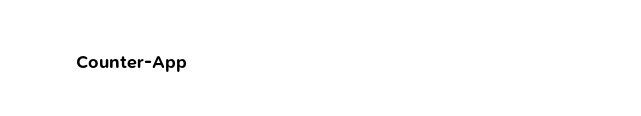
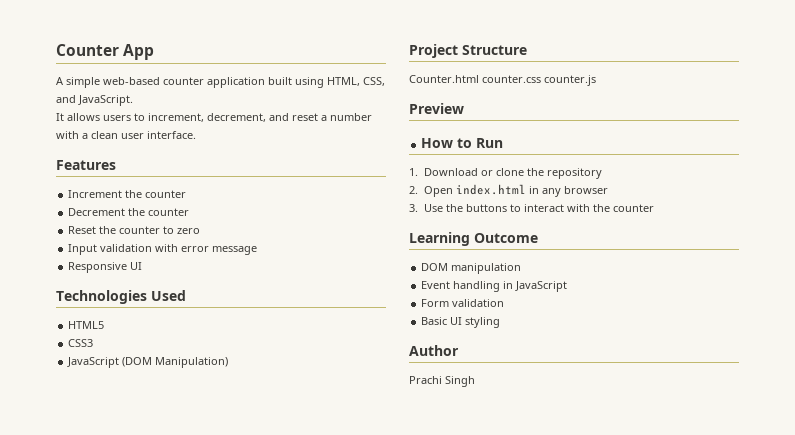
- Counter-App
+ Counter App
+ A simple web-based counter application built using HTML, CSS, and JavaScript.
+ It allows users to increment, decrement, and reset a number with a clean user interface.
+ Features
+ Increment the counter
+ Decrement the counter
+ Reset the counter to zero
+ Input validation with error message
+ Responsive UI
+ Technologies Used
+ HTML5
+ CSS3
+ JavaScript (DOM Manipulation)
+ Project Structure
+ Counter.html counter.css counter.js
+ Preview
+ How to Run
+ 1. Download or clone the repository
+ 2. Open index.html in any browser
+ 3. Use the buttons to interact with the counter
+ Learning Outcome
+ DOM manipulation
+ Event handling in JavaScript
+ Form validation
+ Basic UI styling
+ Author
+ Prachi Singh

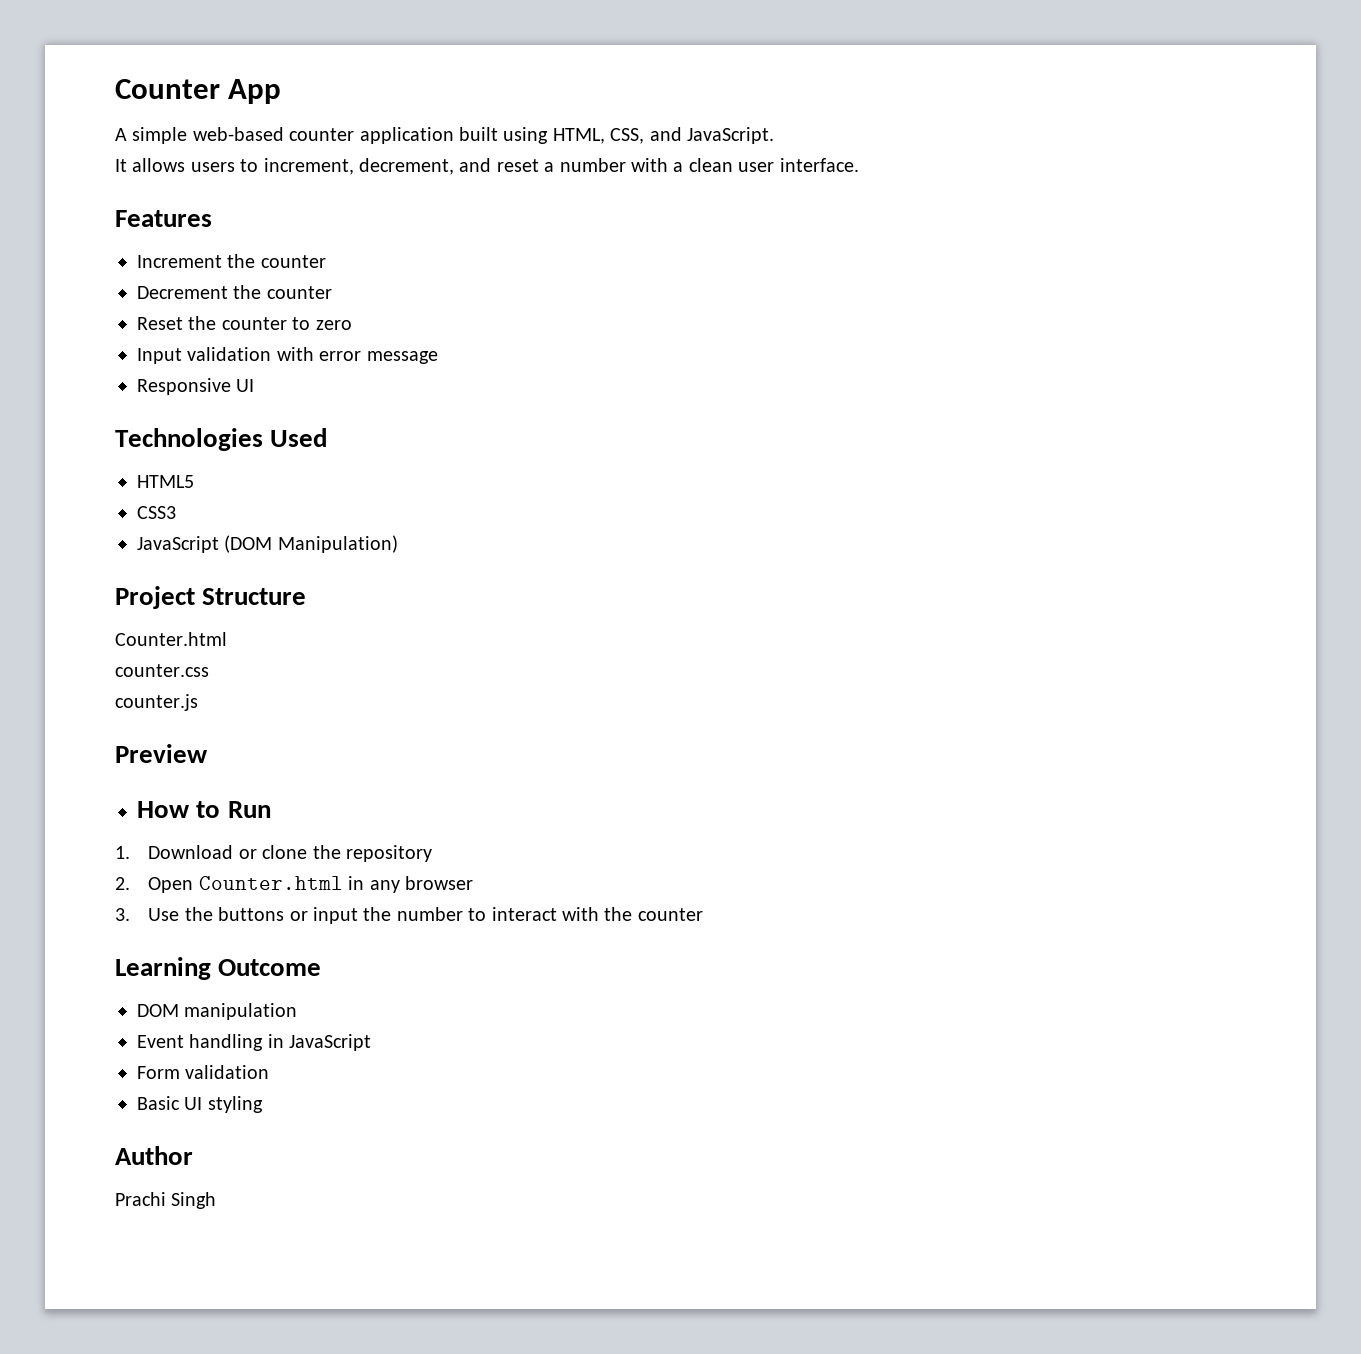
  Project Structure
- Counter.html counter.css counter.js
+ Counter.html
+ counter.css
+ counter.js
- 2. Open index.html in any browser
+ 2. Open Counter.html in any browser
- 3. Use the buttons to interact with the counter
+ 3. Use the buttons or input the number to interact with the counter

